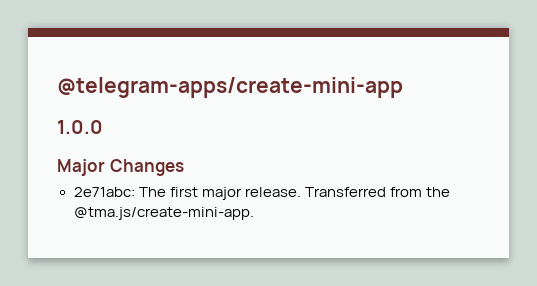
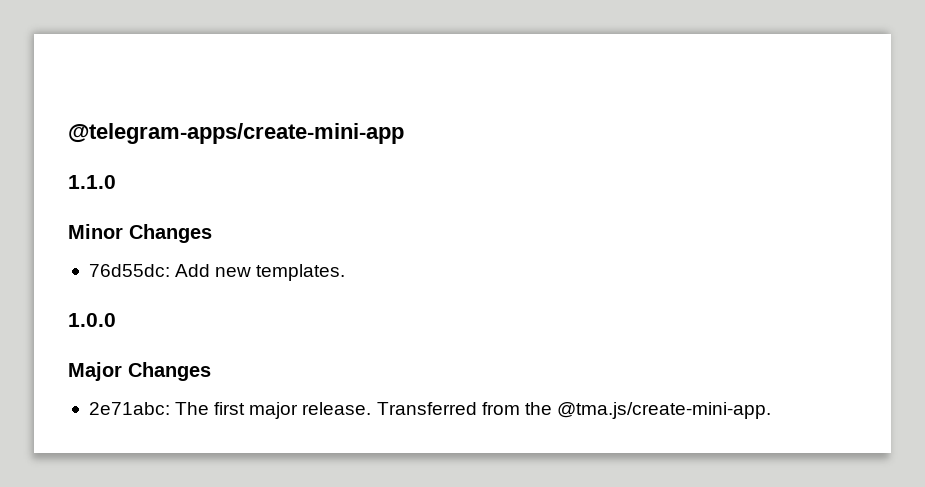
+ 1.1.0
+ Minor Changes
+ 76d55dc: Add new templates.

